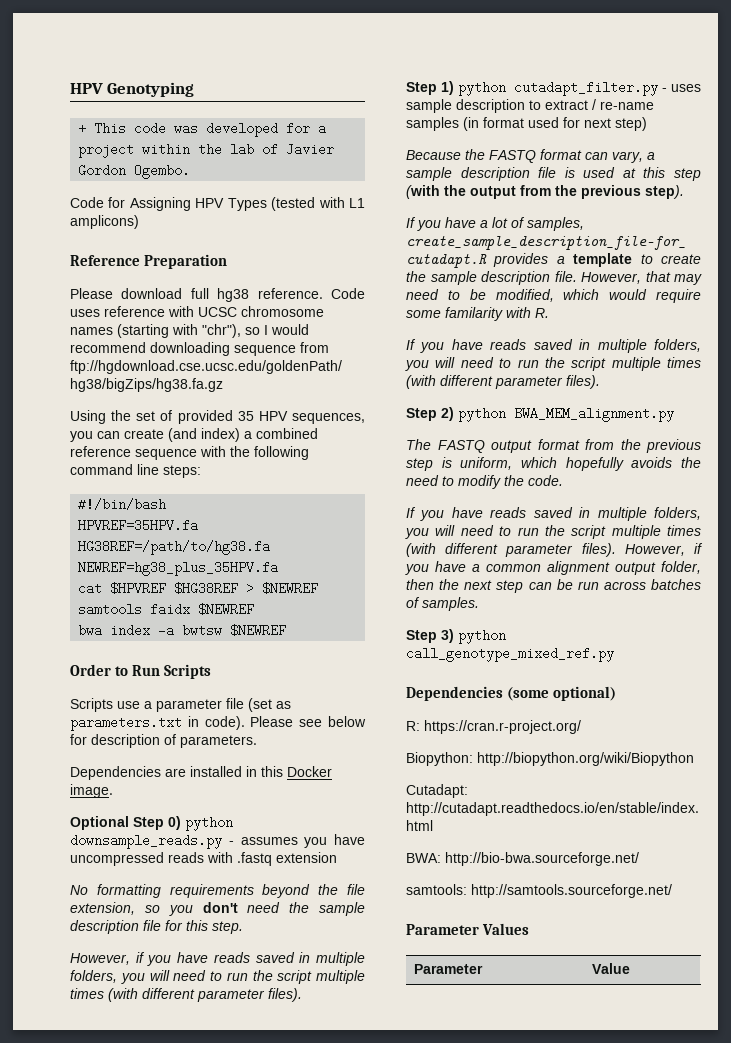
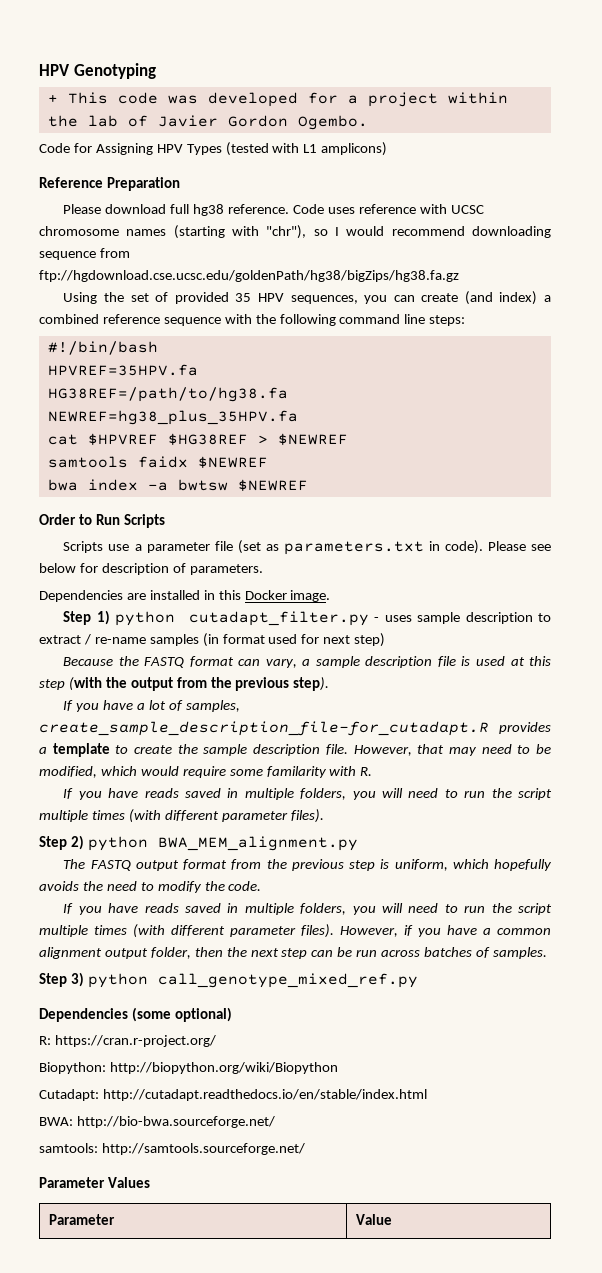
- Optional Step 0) python downsample_reads.py - assumes you have uncompressed reads with .fastq extension
- No formatting requirements beyond the file extension, so you don't need the sample description file for this step.
- However, if you have reads saved in multiple folders, you will need to run the script multiple times (with different parameter files).

